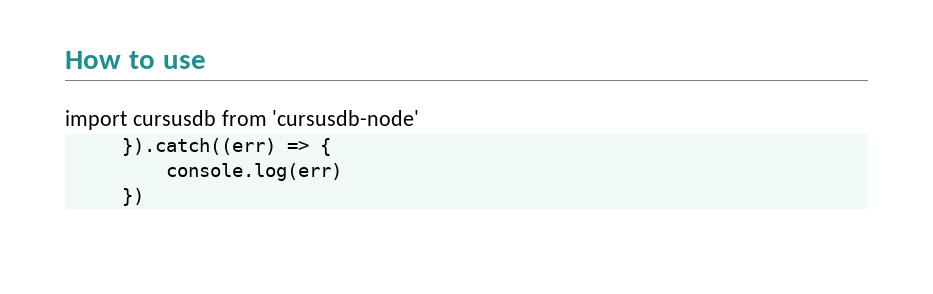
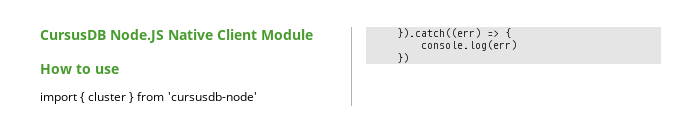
+ CursusDB Node.JS Native Client Module
- import cursusdb from 'cursusdb-node'
+ import { cluster } from 'cursusdb-node'

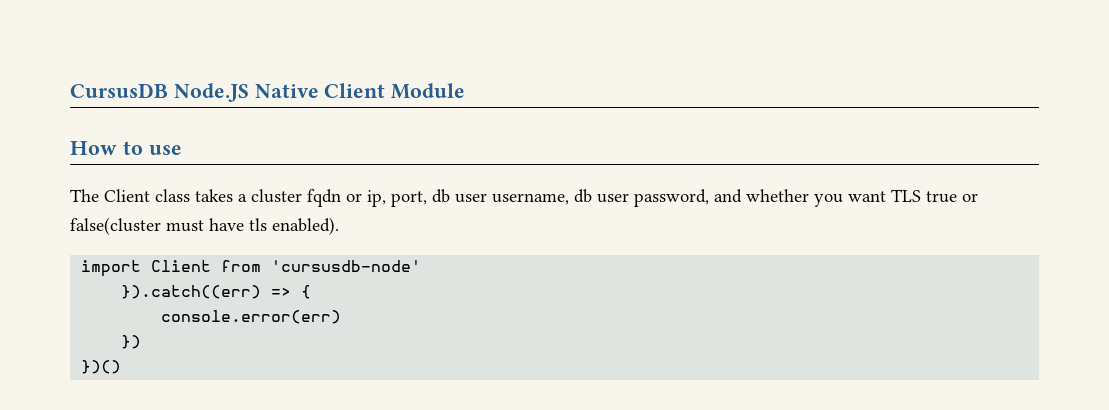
- import { cluster } from 'cursusdb-node'
+ The Client class takes a cluster fqdn or ip, port, db user username, db user password, and whether you want TLS true or false(cluster must have tls enabled).
+ import Client from 'cursusdb-node'
- console.log(err)
+ console.error(err)
+ })()

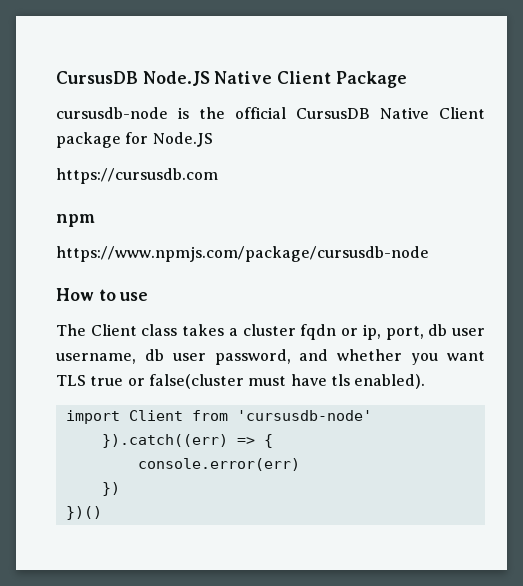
- CursusDB Node.JS Native Client Module
+ CursusDB Node.JS Native Client Package
+ cursusdb-node is the official CursusDB Native Client package for Node.JS
+ https://cursusdb.com
+ npm
+ https://www.npmjs.com/package/cursusdb-node

